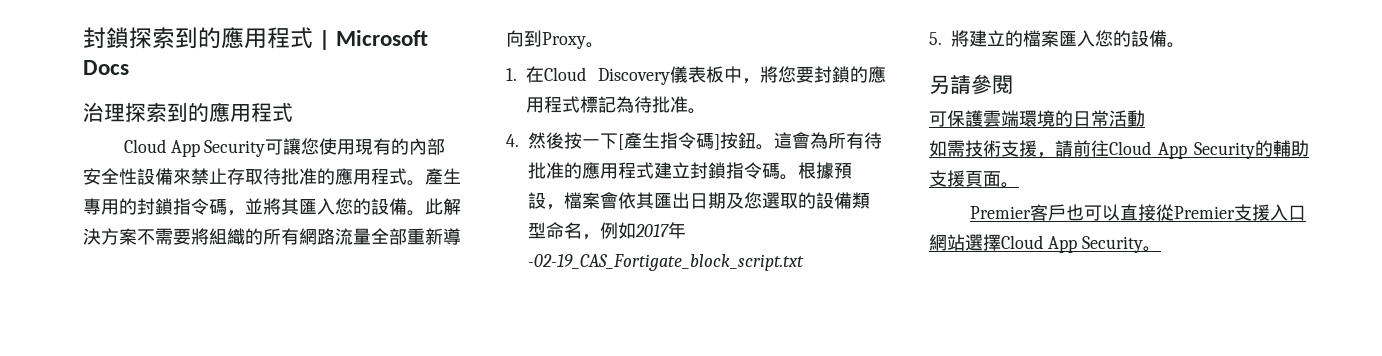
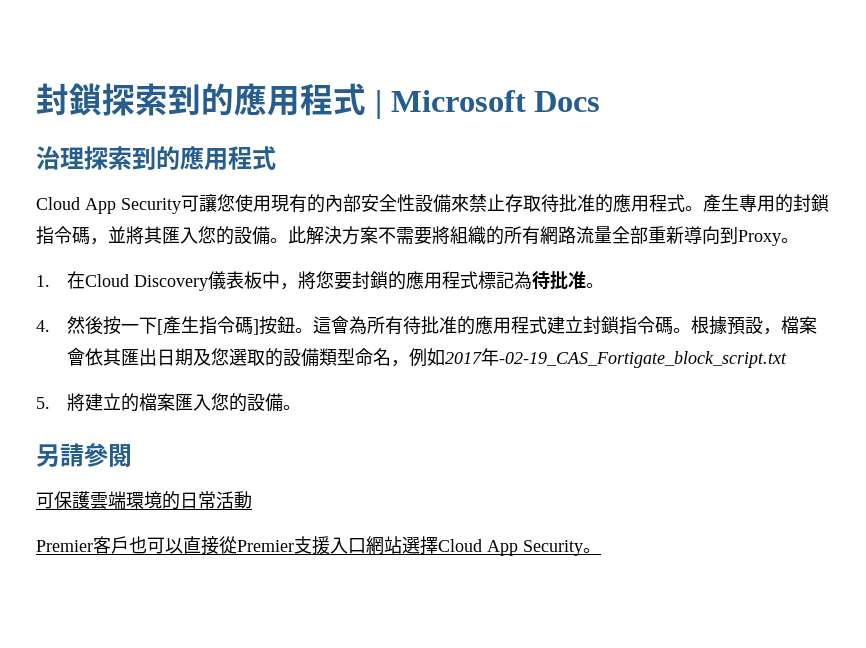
- 如需技術支援，請前往Cloud App Security的輔助支援頁面。

